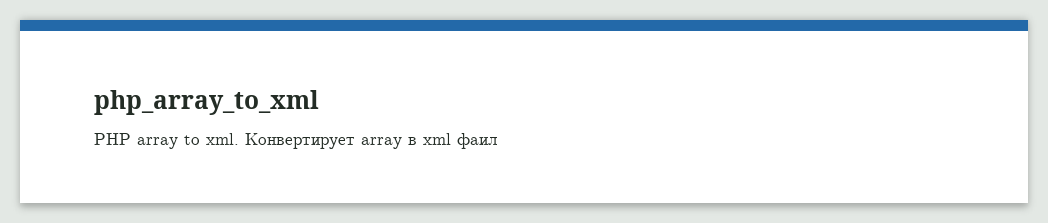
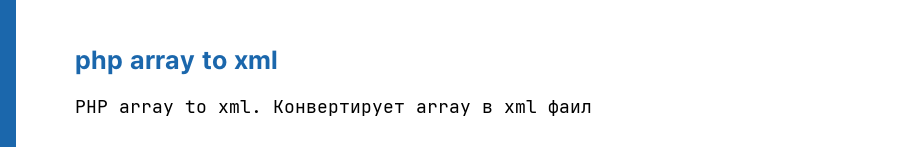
- php_array_to_xml
+ php array to xml

